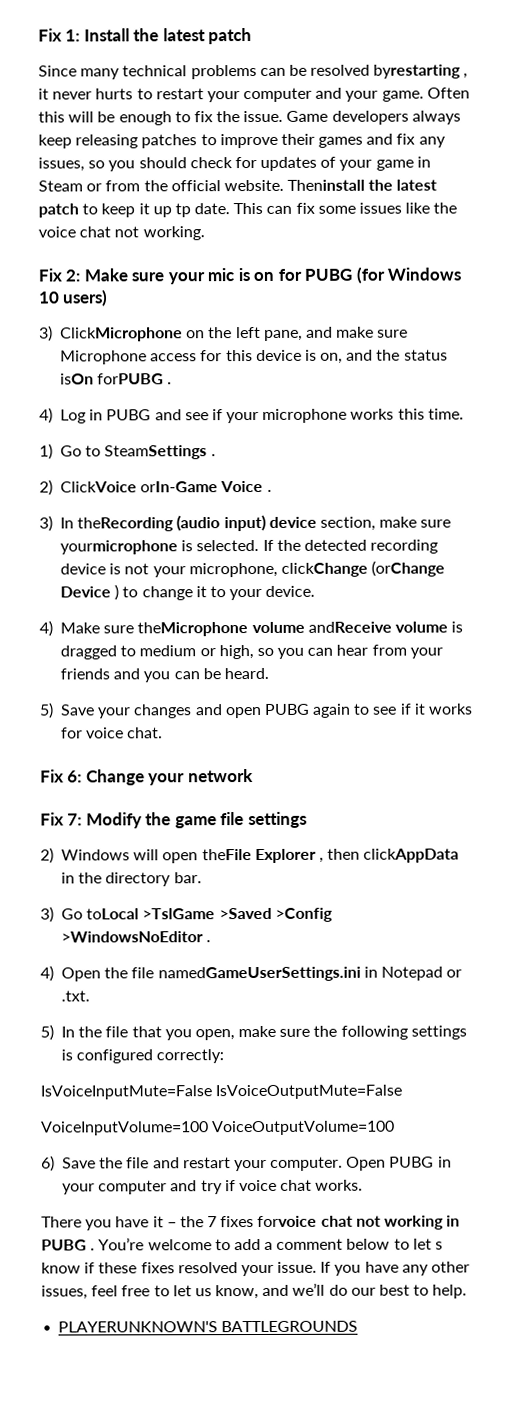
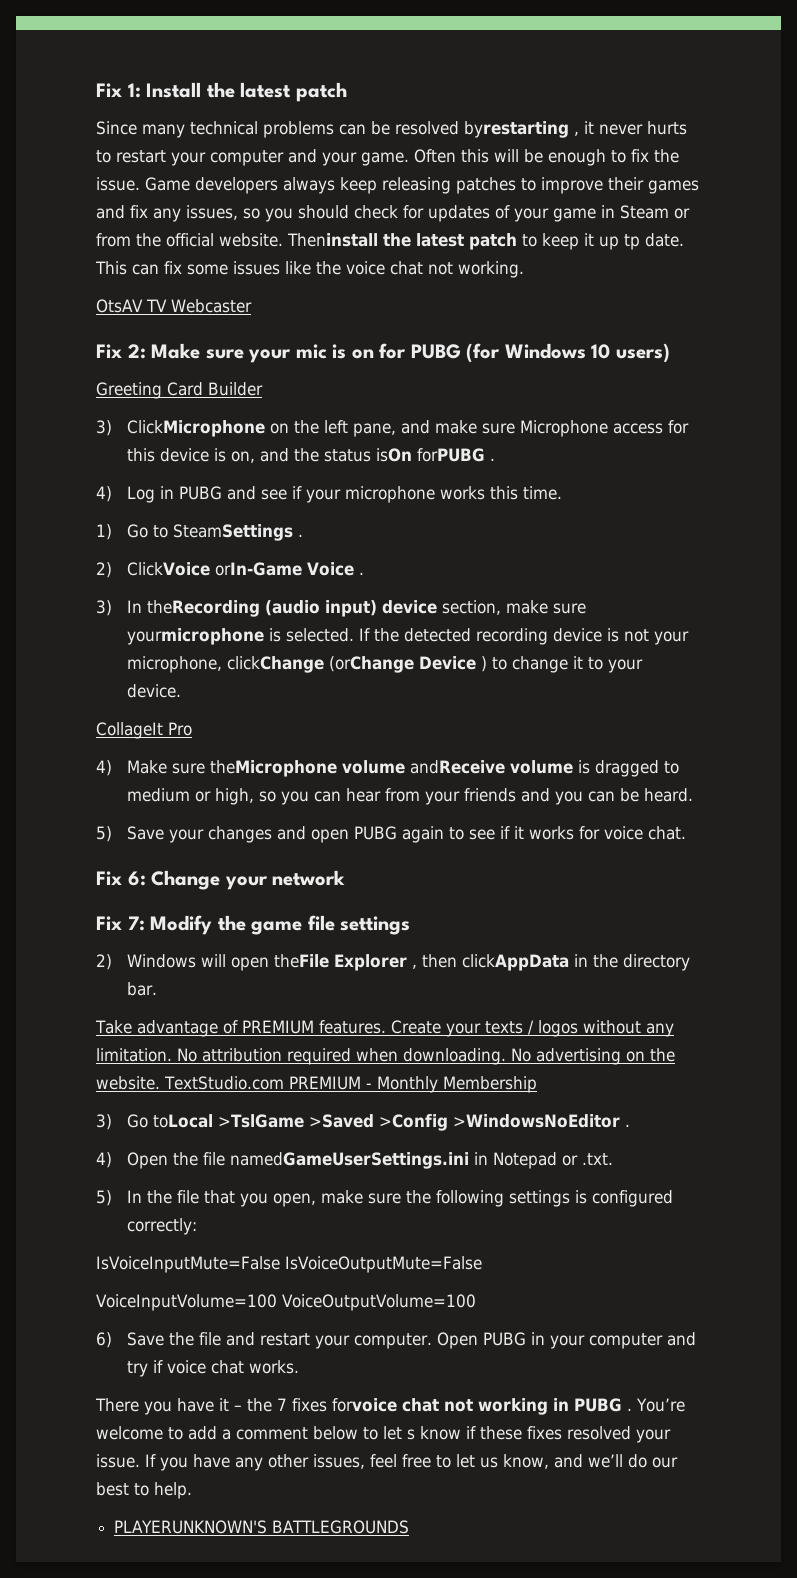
+ OtsAV TV Webcaster
+ Greeting Card Builder
+ CollageIt Pro
+ Take advantage of PREMIUM features. Create your texts / logos without any limitation. No attribution required when downloading. No advertising on the website. TextStudio.com PREMIUM - Monthly Membership

